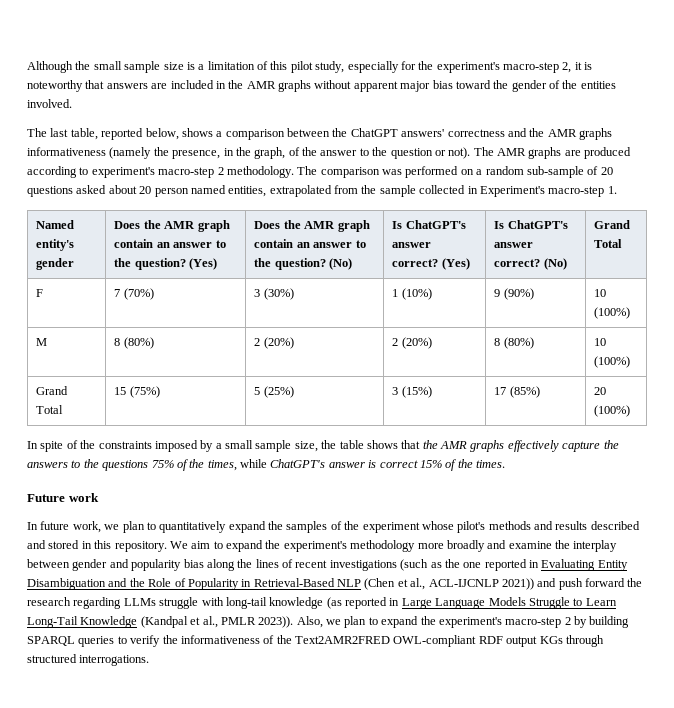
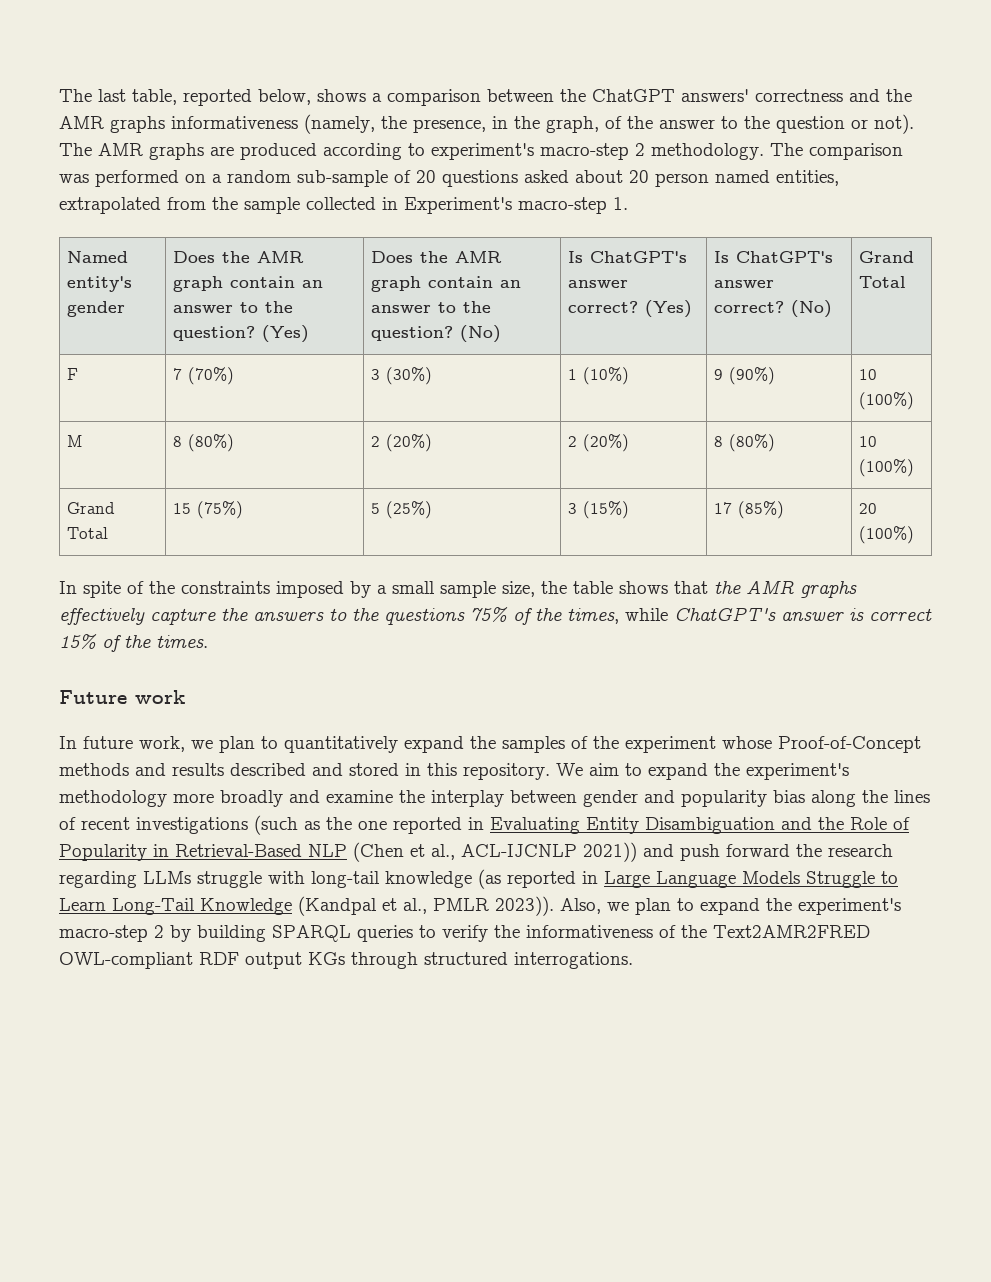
- Although the small sample size is a limitation of this pilot study, especially for the experiment's macro-step 2, it is noteworthy that answers are included in the AMR graphs without apparent major bias toward the gender of the entities involved.
- The last table, reported below, shows a comparison between the ChatGPT answers' correctness and the AMR graphs informativeness (namely the presence, in the graph, of the answer to the question or not).
+ The last table, reported below, shows a comparison between the ChatGPT answers' correctness and the AMR graphs informativeness (namely, the presence, in the graph, of the answer to the question or not).
- In future work, we plan to quantitatively expand the samples of the experiment whose pilot's methods and results described and stored in this repository.
+ In future work, we plan to quantitatively expand the samples of the experiment whose Proof-of-Concept methods and results described and stored in this repository.

